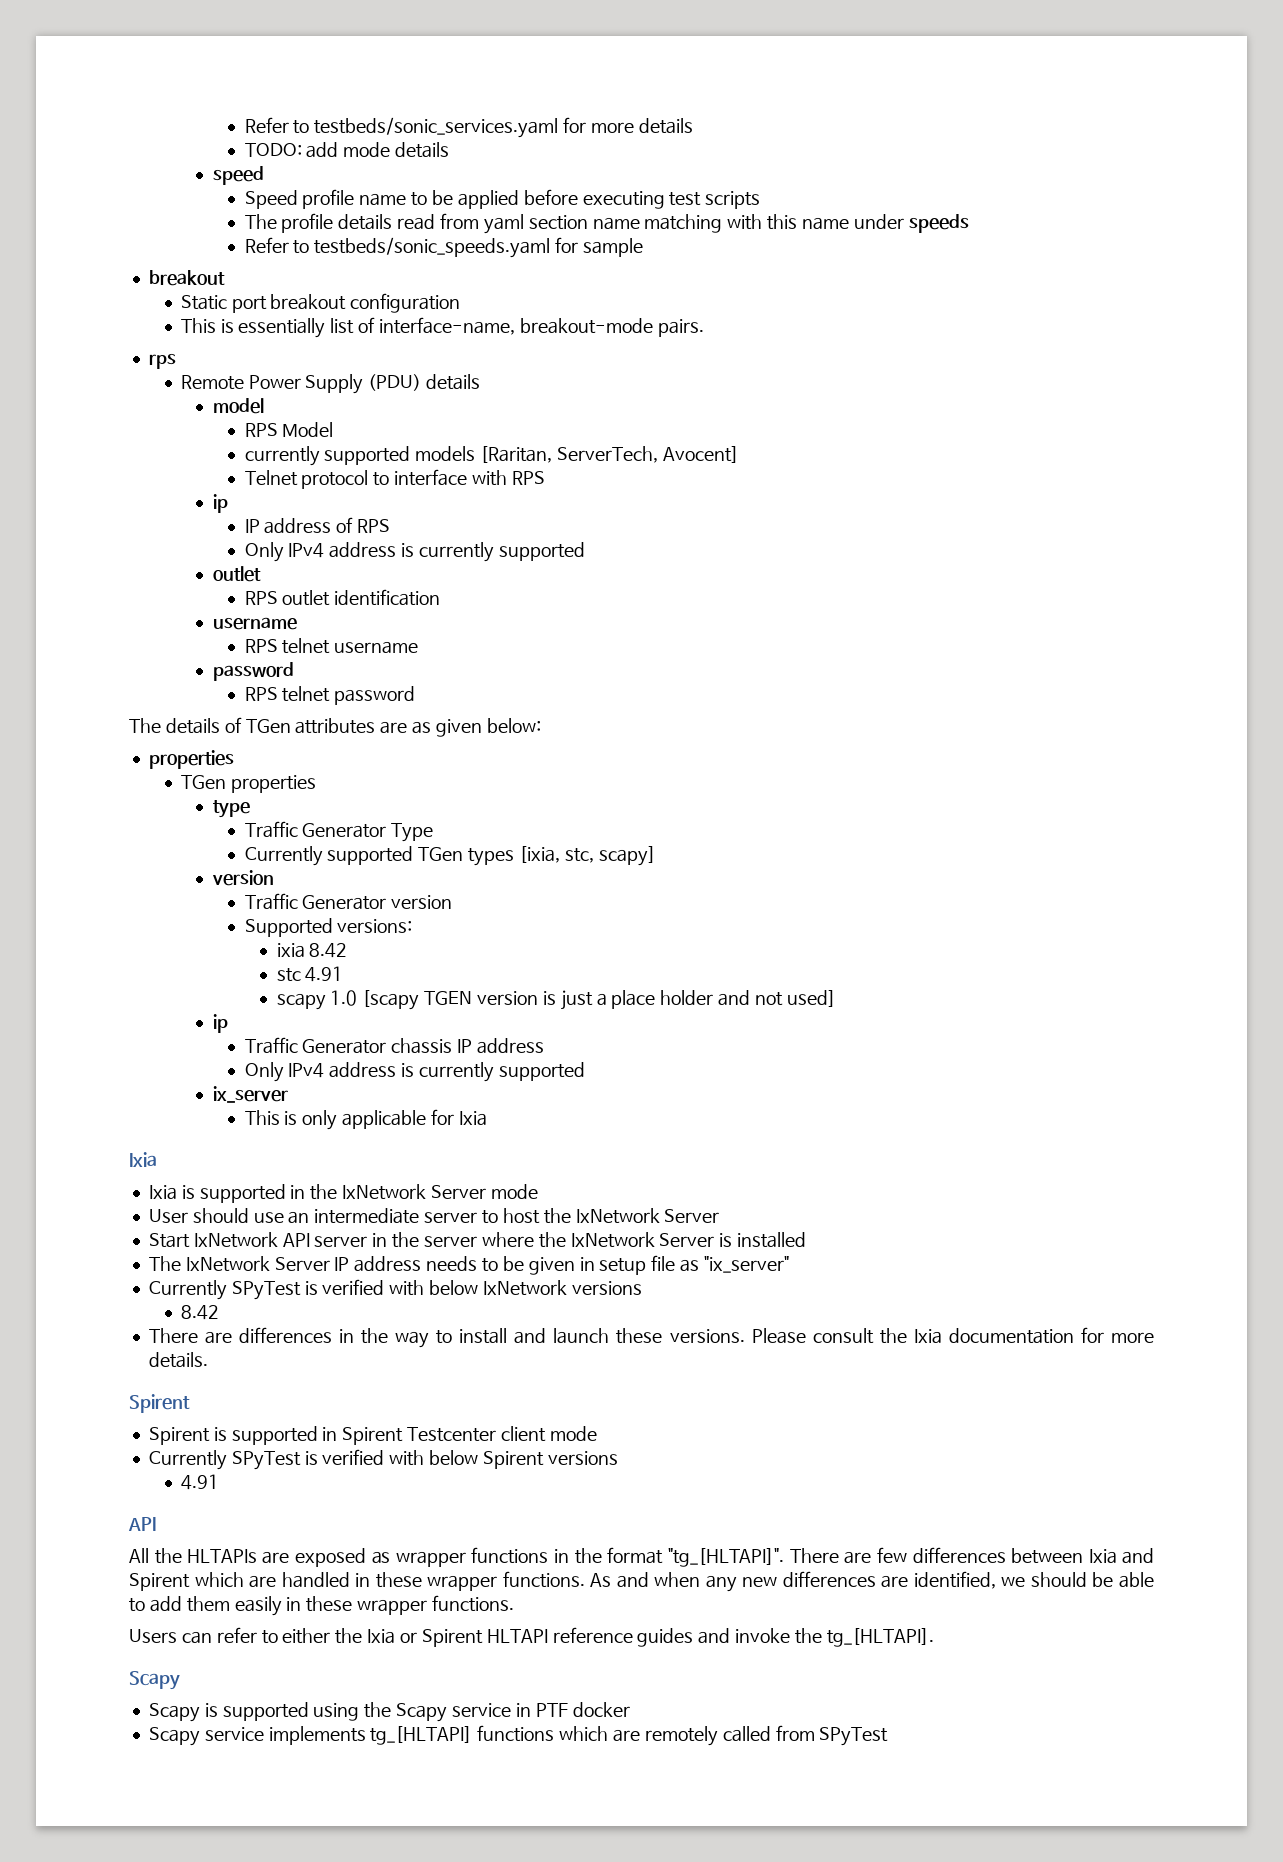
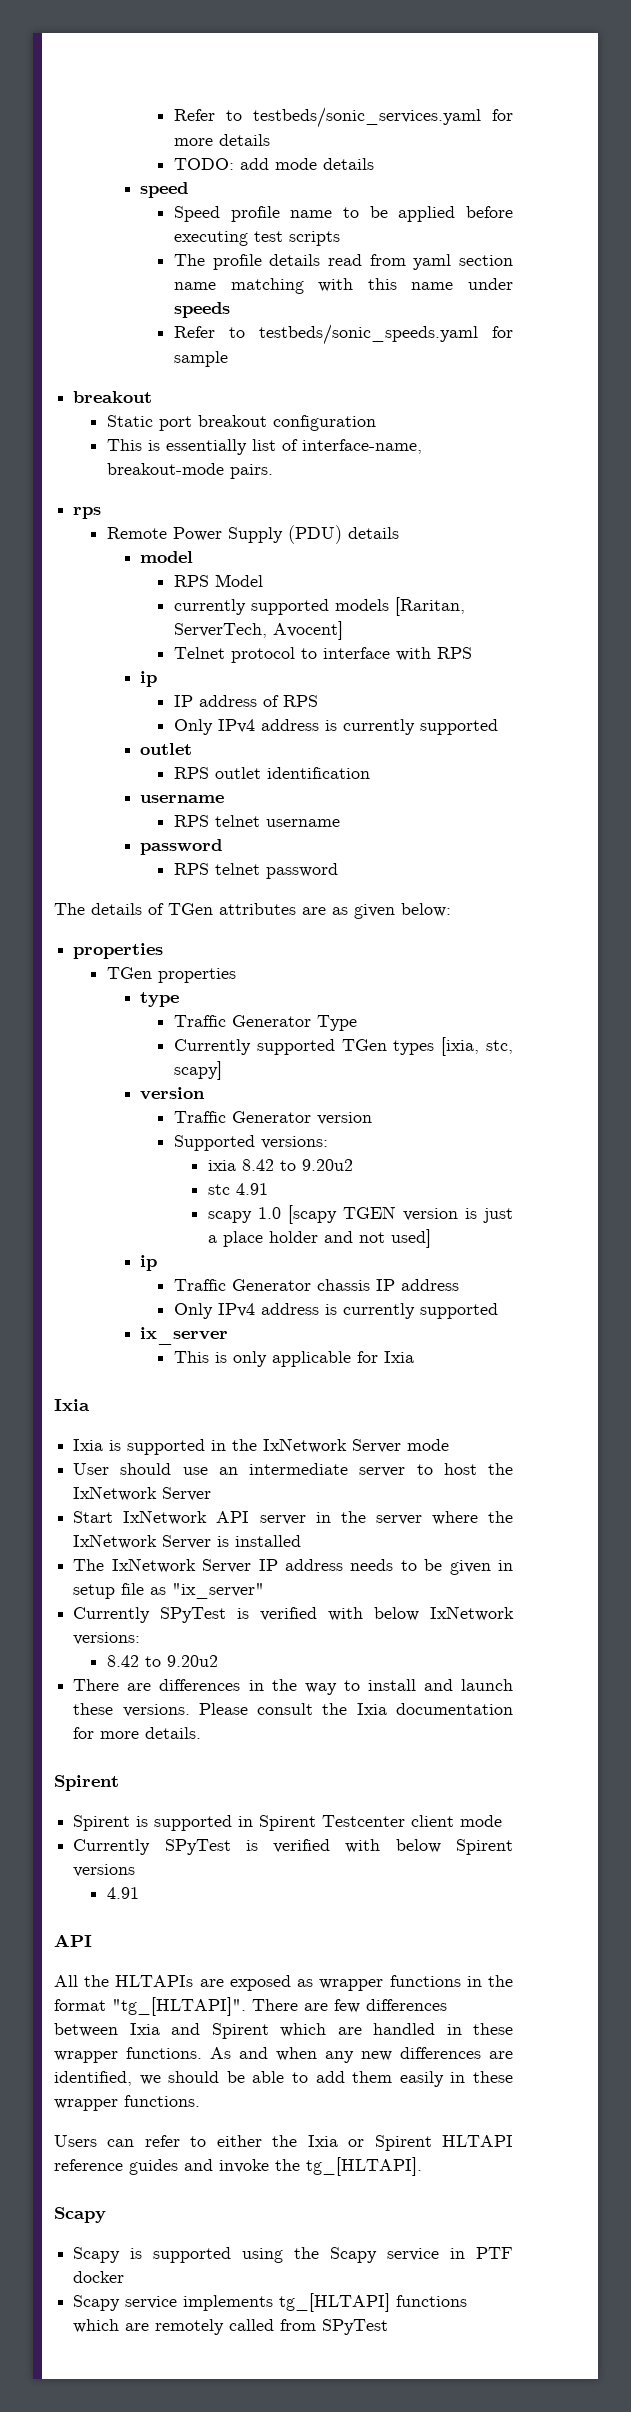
- ixia 8.42
+ ixia 8.42 to 9.20u2
- Currently SPyTest is verified with below IxNetwork versions
- 8.42
+ Currently SPyTest is verified with below IxNetwork versions:
+ 8.42 to 9.20u2

